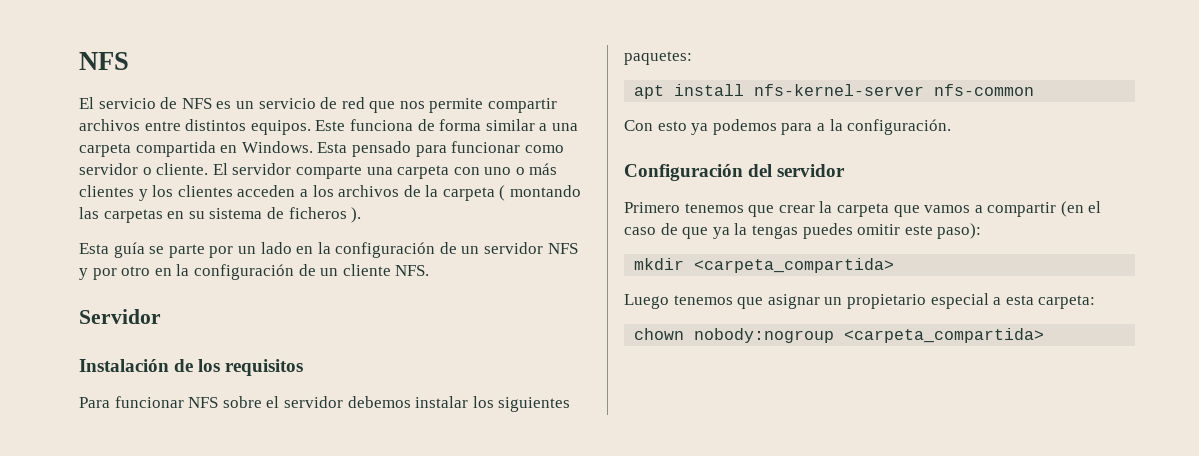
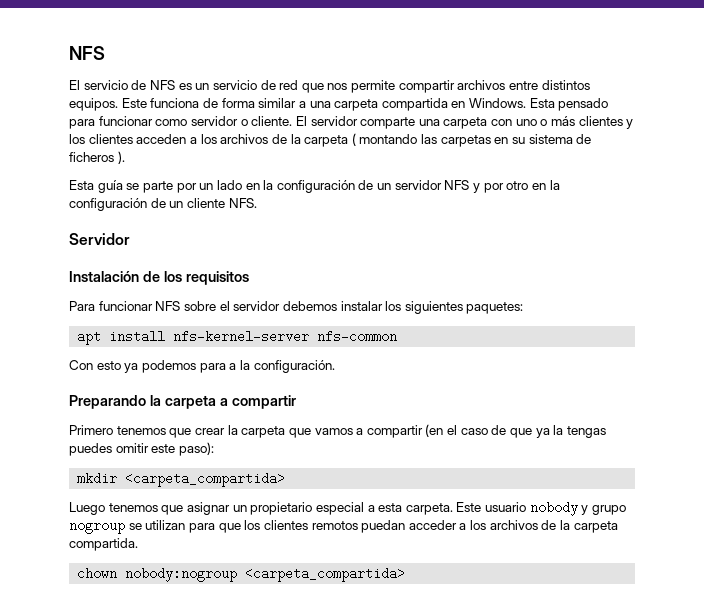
- Configuración del servidor
+ Preparando la carpeta a compartir
- Luego tenemos que asignar un propietario especial a esta carpeta:
+ Luego tenemos que asignar un propietario especial a esta carpeta. Este usuario nobody y grupo nogroup se utilizan para que los clientes remotos puedan acceder a los archivos de la carpeta compartida.

